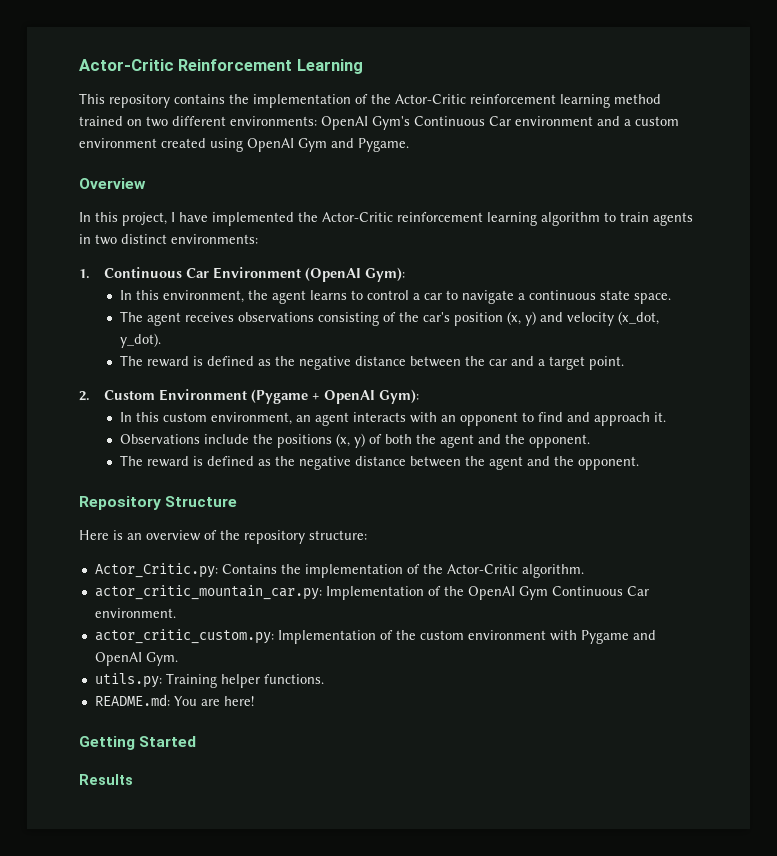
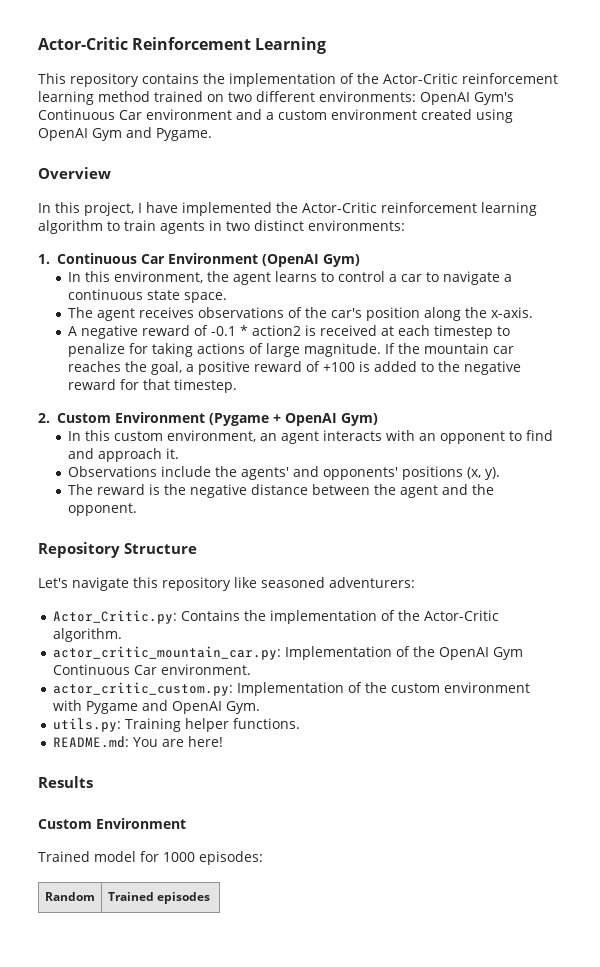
- 1. Continuous Car Environment (OpenAI Gym):
+ 1. Continuous Car Environment (OpenAI Gym)
- The agent receives observations consisting of the car's position (x, y) and velocity (x_dot, y_dot).
- The reward is defined as the negative distance between the car and a target point.
+ The agent receives observations of the car's position along the x-axis.
+ A negative reward of -0.1 * action2 is received at each timestep to penalize for taking actions of large magnitude. If the mountain car reaches the goal, a positive reward of +100 is added to the negative reward for that timestep.
- 2. Custom Environment (Pygame + OpenAI Gym):
+ 2. Custom Environment (Pygame + OpenAI Gym)
- Observations include the positions (x, y) of both the agent and the opponent.
- The reward is defined as the negative distance between the agent and the opponent.
+ Observations include the agents' and opponents' positions (x, y).
+ The reward is the negative distance between the agent and the opponent.
- Here is an overview of the repository structure:
+ Let's navigate this repository like seasoned adventurers:
- Getting Started
  Results
+ Custom Environment
+ Trained model for 1000 episodes:
+ Random | Trained episodes

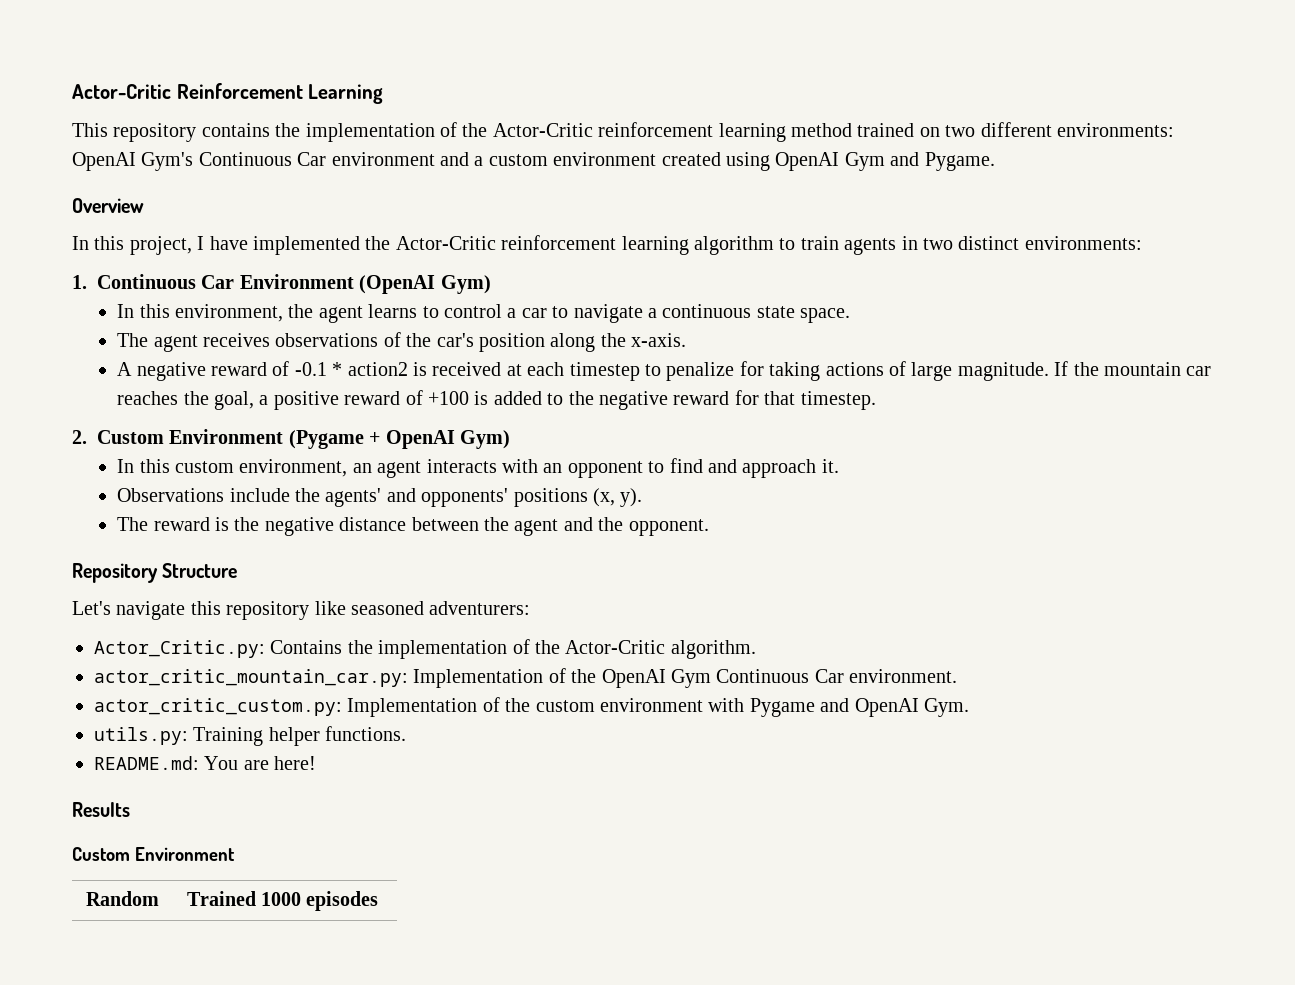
- Trained model for 1000 episodes:
- Random | Trained episodes
+ Random | Trained 1000 episodes

